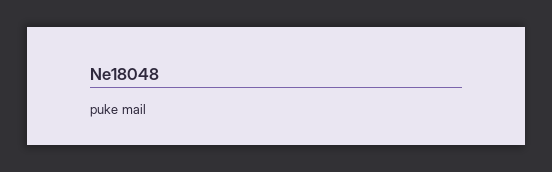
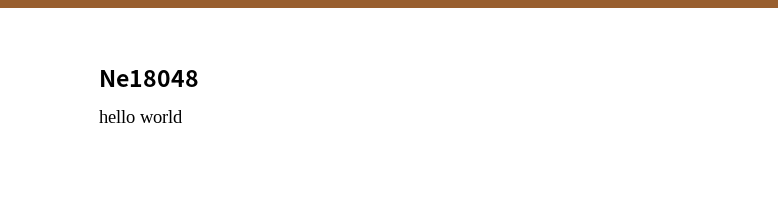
- puke mail
+ hello world

